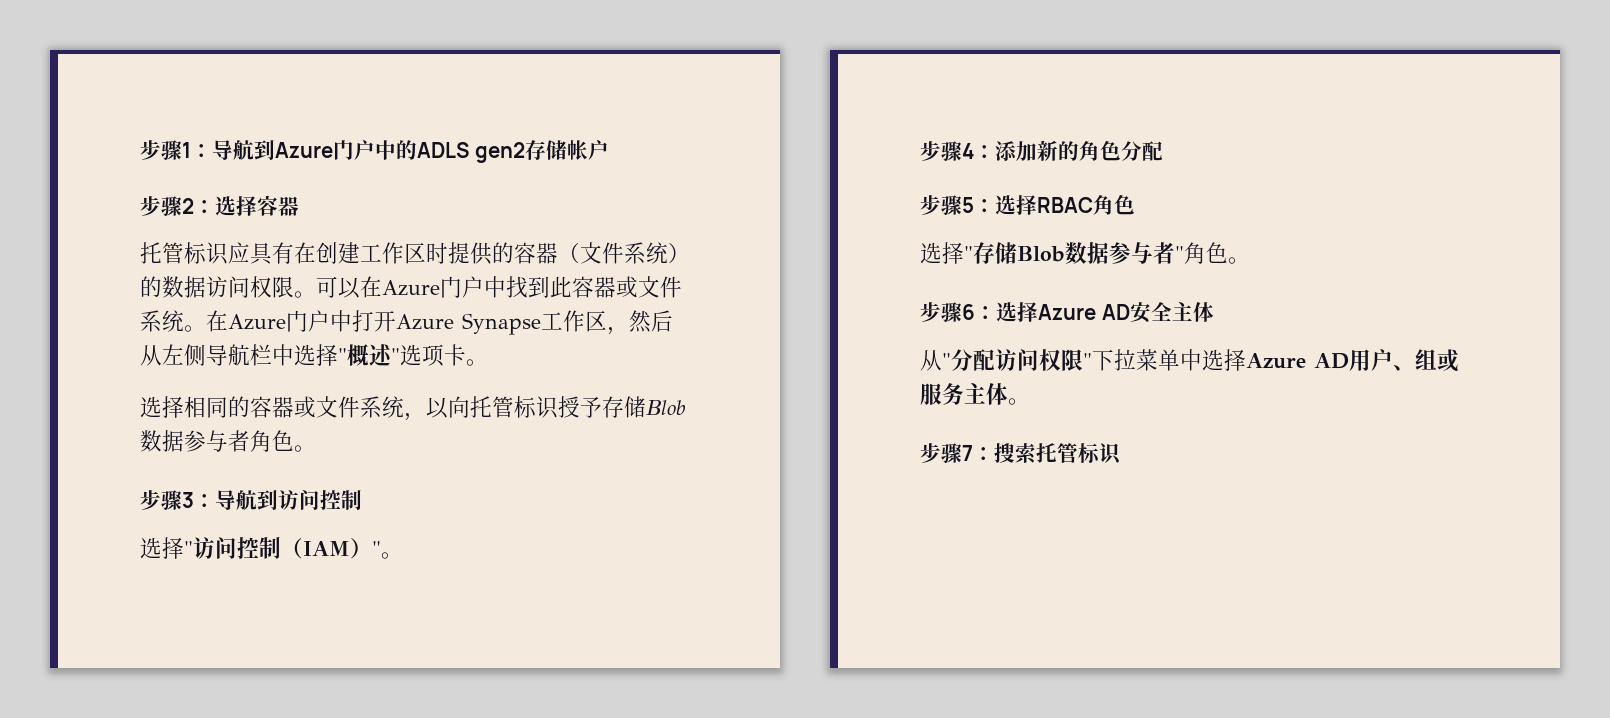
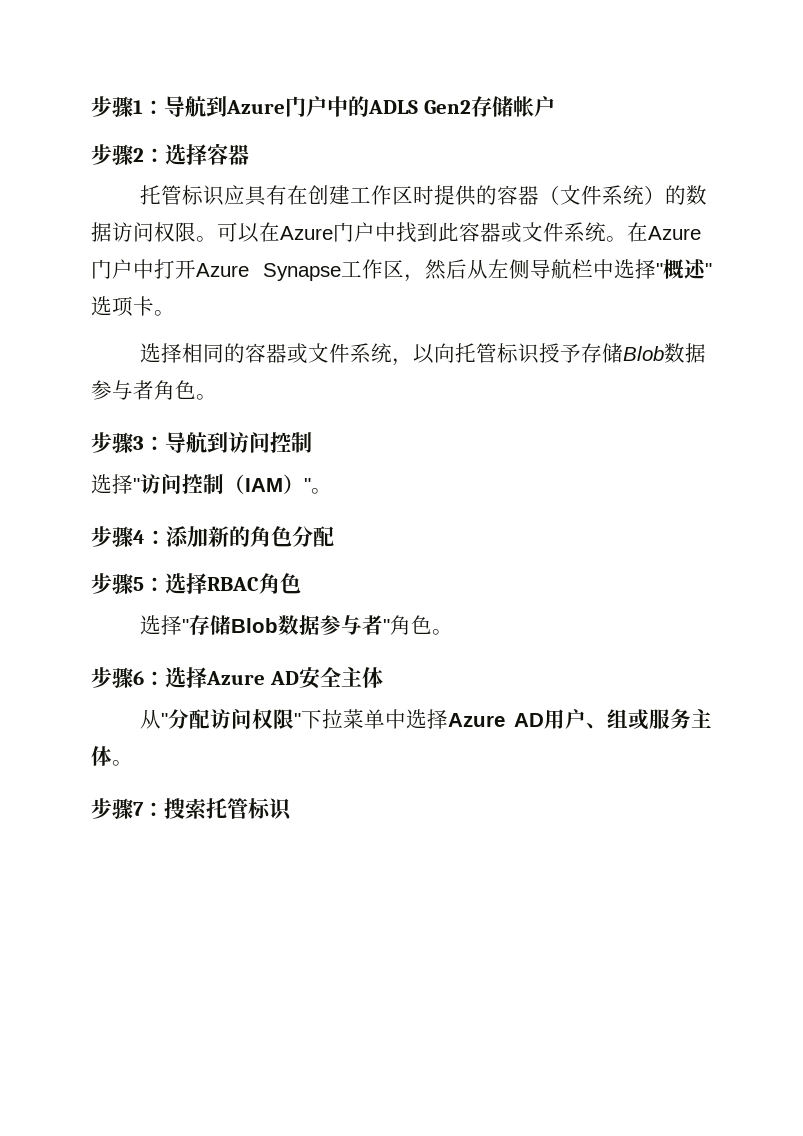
- 步骤1：导航到Azure门户中的ADLS gen2存储帐户
+ 步骤1：导航到Azure门户中的ADLS Gen2存储帐户

